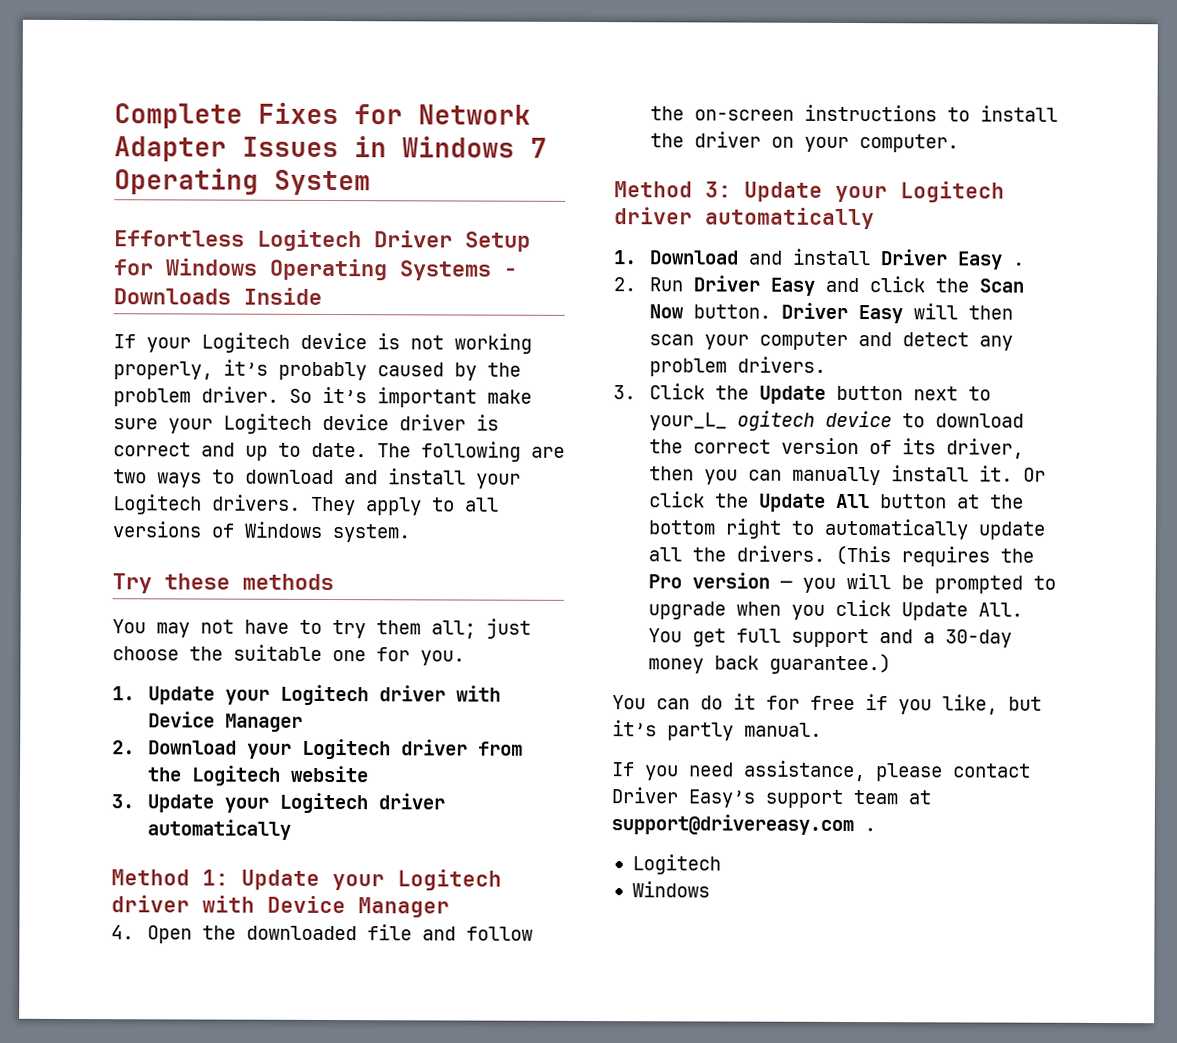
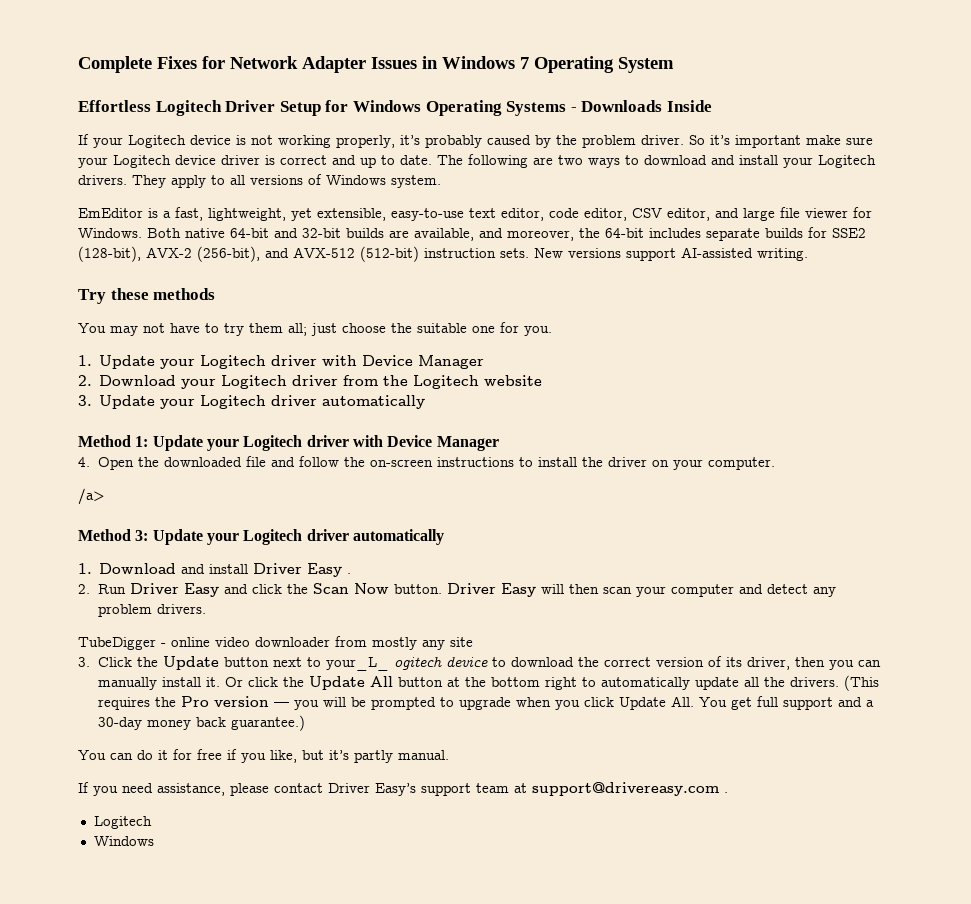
+ EmEditor is a fast, lightweight, yet extensible, easy-to-use text editor, code editor, CSV editor, and large file viewer for Windows. Both native 64-bit and 32-bit builds are available, and moreover, the 64-bit includes separate builds for SSE2 (128-bit), AVX-2 (256-bit), and AVX-512 (512-bit) instruction sets. New versions support AI-assisted writing.
+ /a>
+ TubeDigger - online video downloader from mostly any site

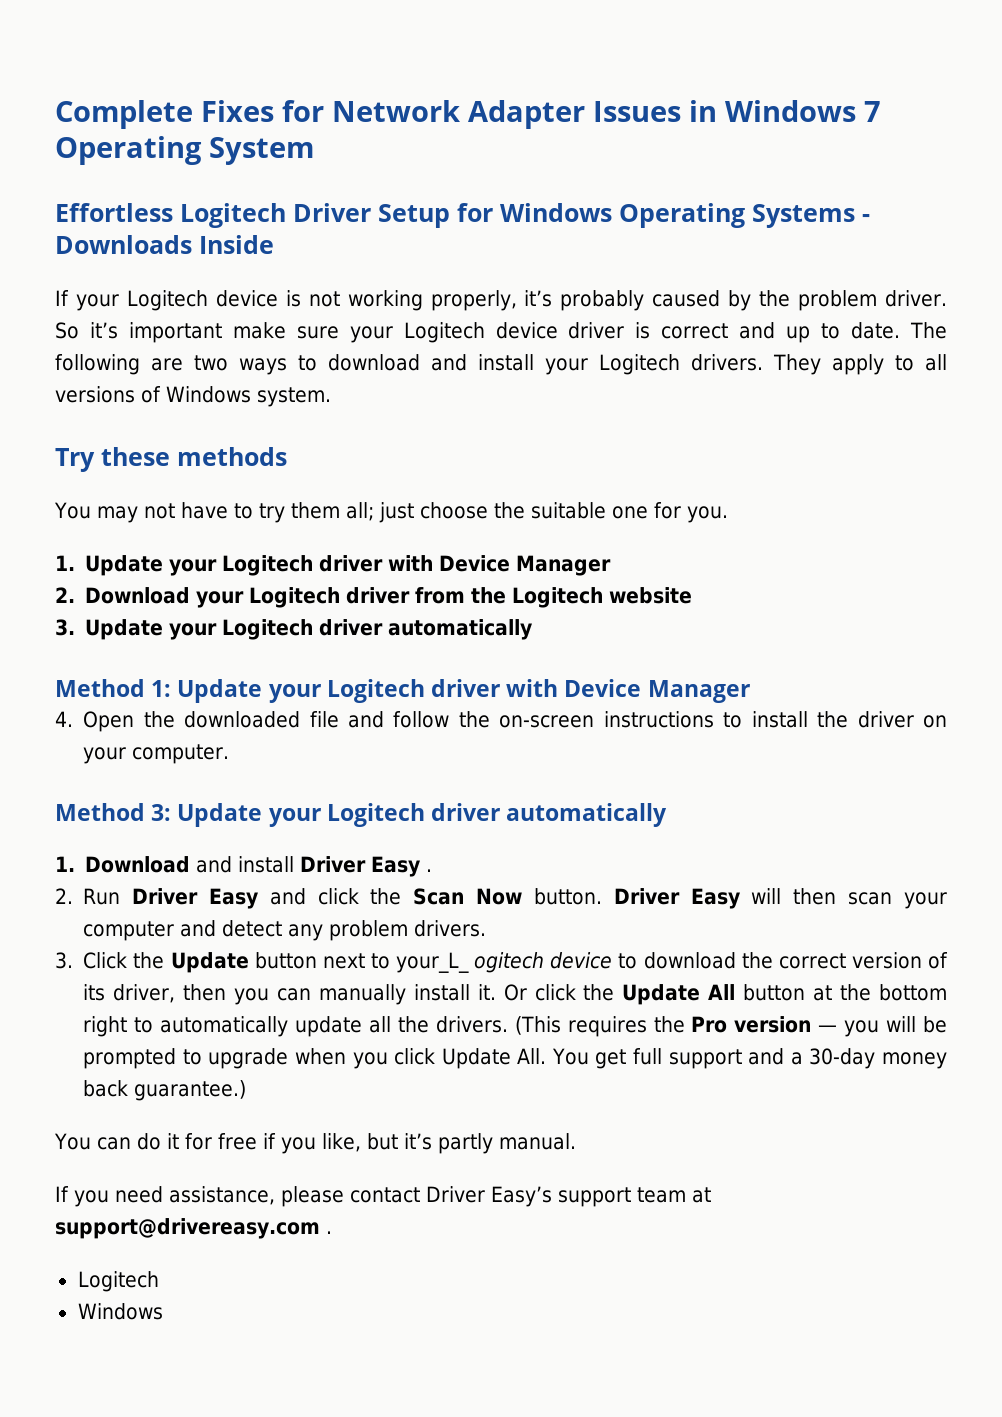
- EmEditor is a fast, lightweight, yet extensible, easy-to-use text editor, code editor, CSV editor, and large file viewer for Windows. Both native 64-bit and 32-bit builds are available, and moreover, the 64-bit includes separate builds for SSE2 (128-bit), AVX-2 (256-bit), and AVX-512 (512-bit) instruction sets. New versions support AI-assisted writing.
- /a>
- TubeDigger - online video downloader from mostly any site

